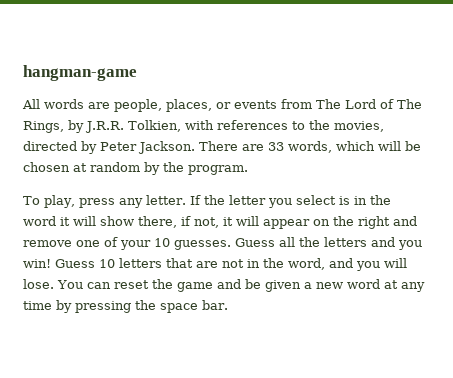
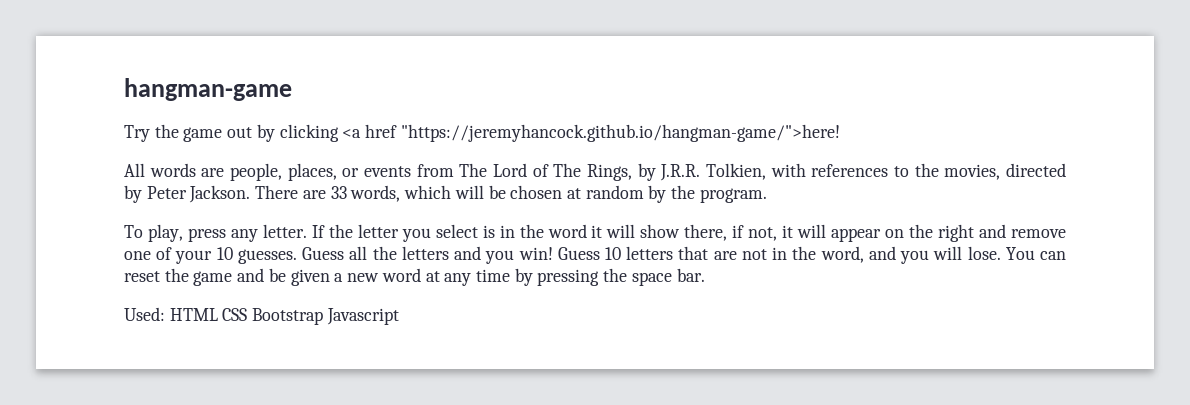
+ Try the game out by clicking <a href "https://jeremyhancock.github.io/hangman-game/">here!
+ Used: HTML CSS Bootstrap Javascript

